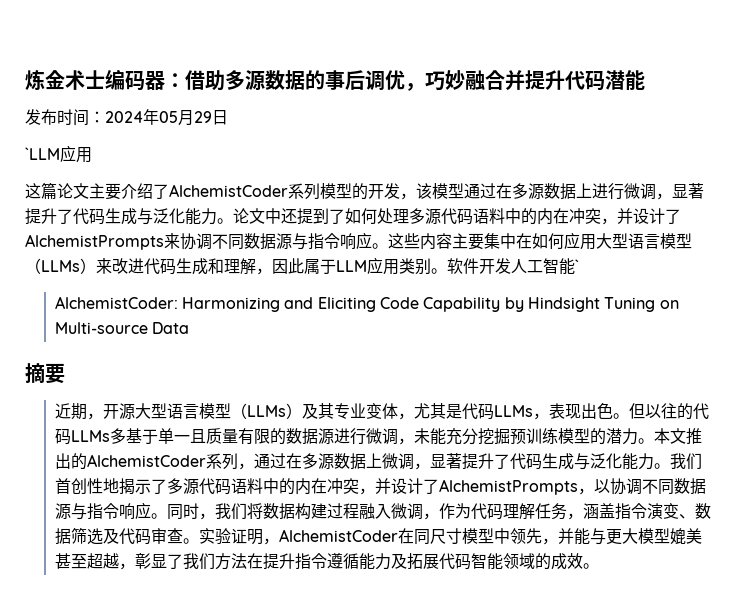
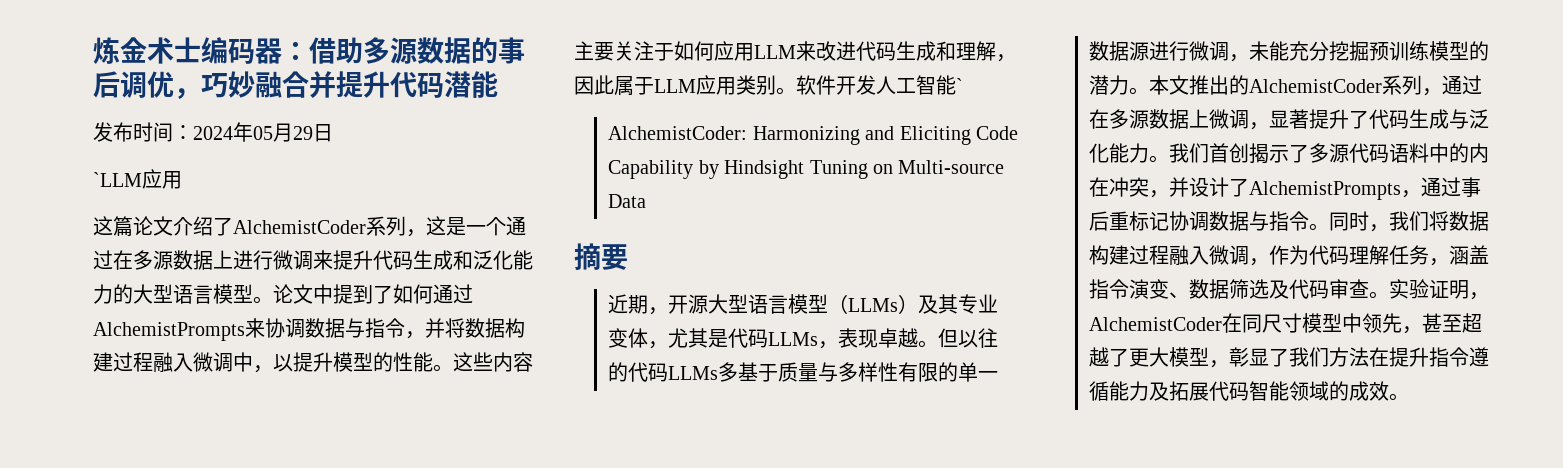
- 这篇论文主要介绍了AlchemistCoder系列模型的开发，该模型通过在多源数据上进行微调，显著提升了代码生成与泛化能力。
+ 这篇论文介绍了AlchemistCoder系列，这是一个通过在多源数据上进行微调来提升代码生成和泛化能力的大型语言模型。
- 论文中还提到了如何处理多源代码语料中的内在冲突，并设计了AlchemistPrompts来协调不同数据源与指令响应。
+ 论文中提到了如何通过AlchemistPrompts来协调数据与指令，并将数据构建过程融入微调中，以提升模型的性能。
- 这些内容主要集中在如何应用大型语言模型（LLMs）来改进代码生成和理解，因此属于LLM应用类别。
+ 这些内容主要关注于如何应用LLM来改进代码生成和理解，因此属于LLM应用类别。
- 近期，开源大型语言模型（LLMs）及其专业变体，尤其是代码LLMs，表现出色。
+ 近期，开源大型语言模型（LLMs）及其专业变体，尤其是代码LLMs，表现卓越。
- 但以往的代码LLMs多基于单一且质量有限的数据源进行微调，未能充分挖掘预训练模型的潜力。
+ 但以往的代码LLMs多基于质量与多样性有限的单一数据源进行微调，未能充分挖掘预训练模型的潜力。
- 我们首创性地揭示了多源代码语料中的内在冲突，并设计了AlchemistPrompts，以协调不同数据源与指令响应。
+ 我们首创揭示了多源代码语料中的内在冲突，并设计了AlchemistPrompts，通过事后重标记协调数据与指令。
- 实验证明，AlchemistCoder在同尺寸模型中领先，并能与更大模型媲美甚至超越，彰显了我们方法在提升指令遵循能力及拓展代码智能领域的成效。
+ 实验证明，AlchemistCoder在同尺寸模型中领先，甚至超越了更大模型，彰显了我们方法在提升指令遵循能力及拓展代码智能领域的成效。

